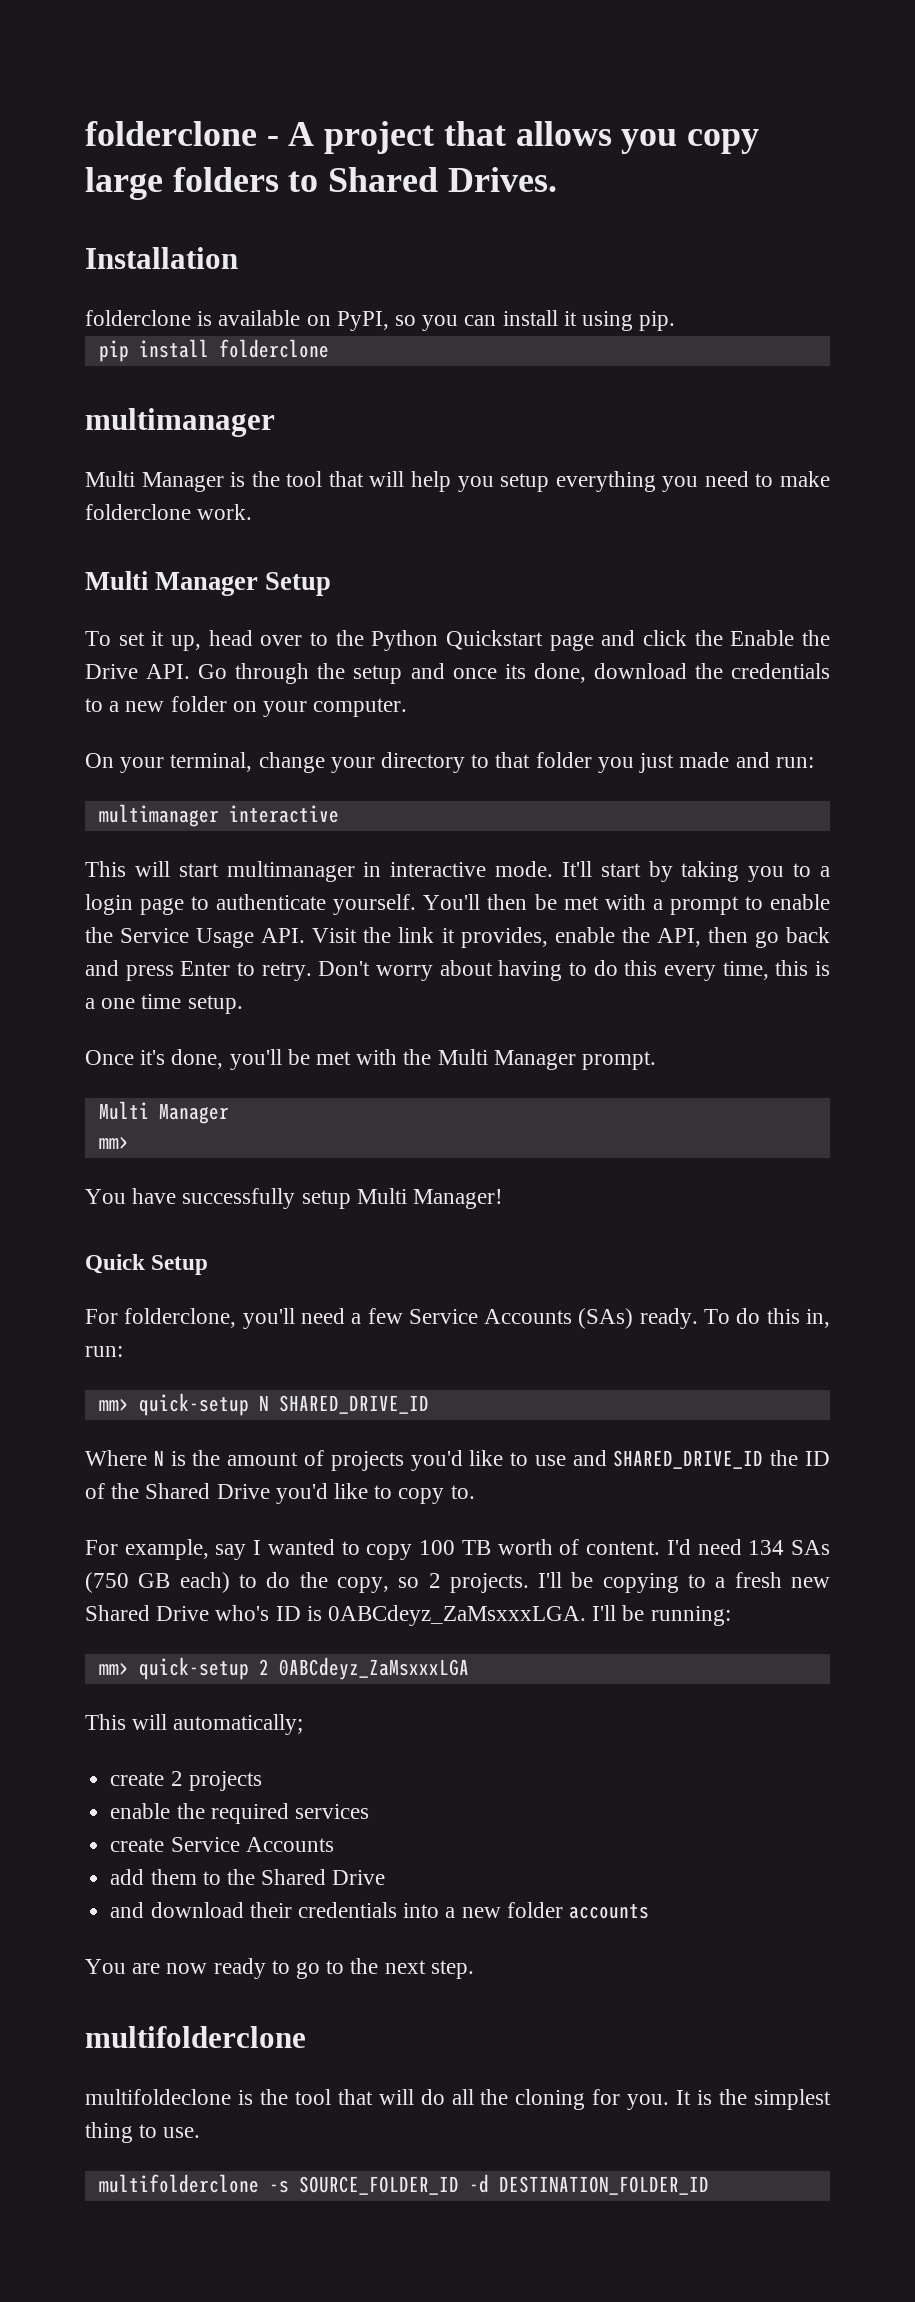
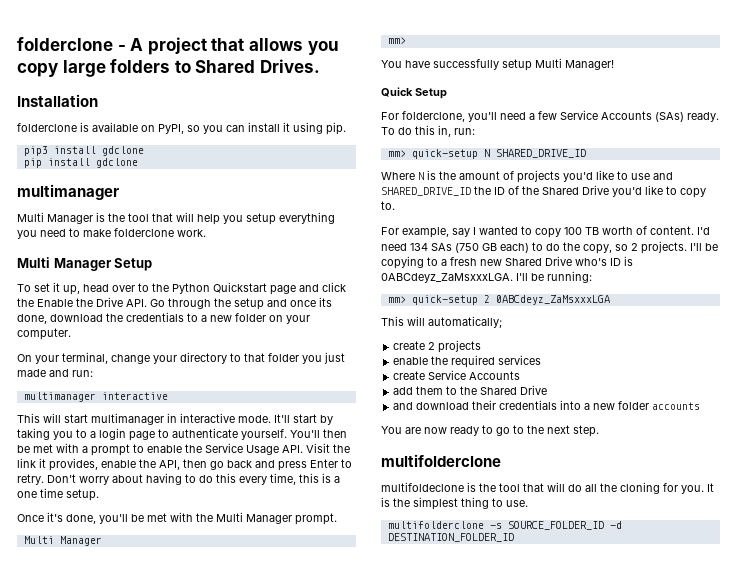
+ pip3 install gdclone
- pip install folderclone
+ pip install gdclone

